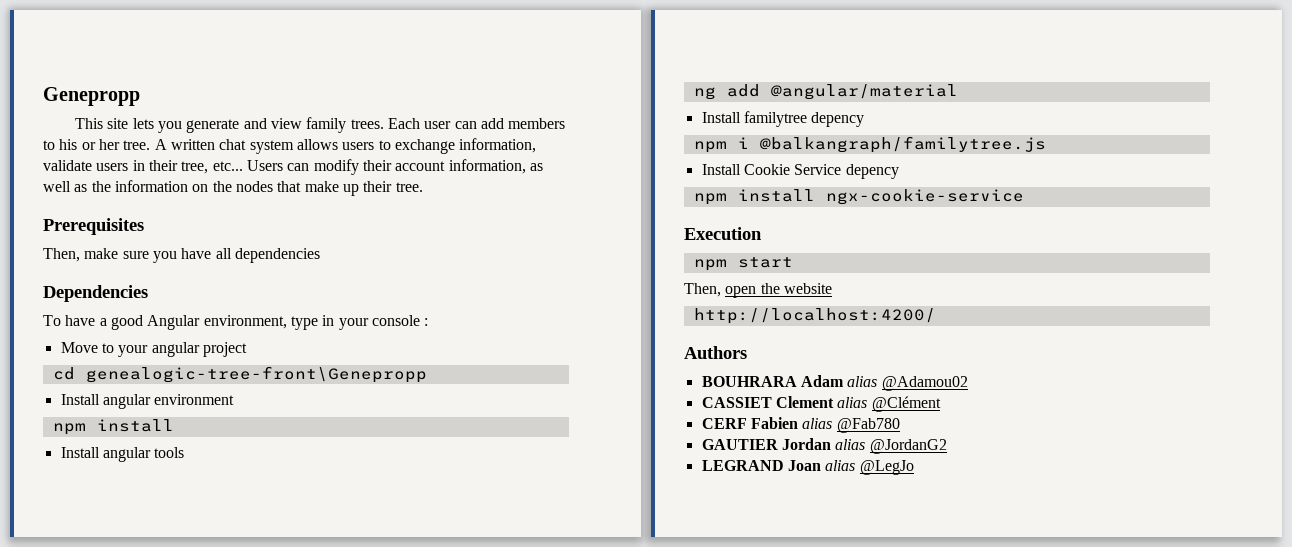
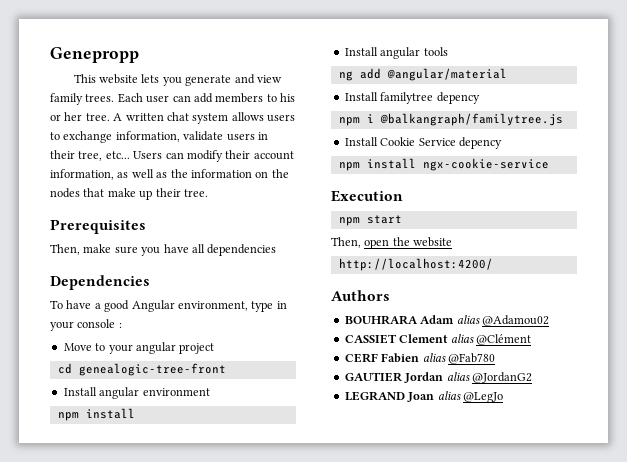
- This site lets you generate and view family trees.
+ This website lets you generate and view family trees.
- cd genealogic-tree-front\Genepropp
+ cd genealogic-tree-front

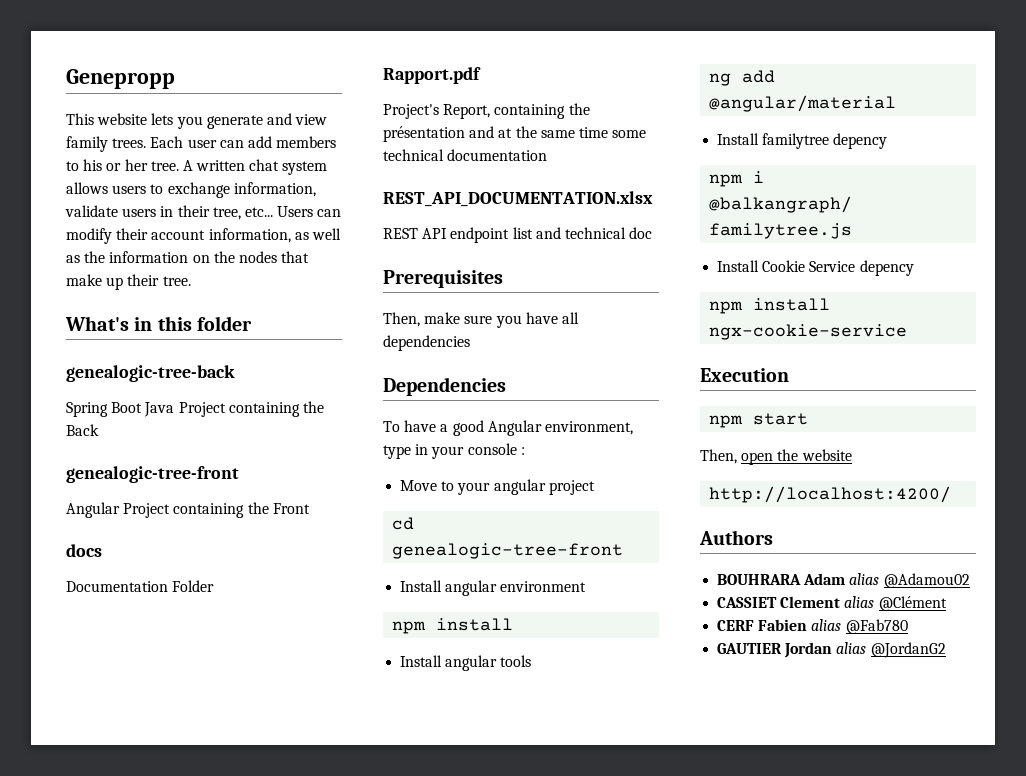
+ What's in this folder
+ genealogic-tree-back
+ Spring Boot Java Project containing the Back
+ genealogic-tree-front
+ Angular Project containing the Front
+ docs
+ Documentation Folder
+ Rapport.pdf
+ Project's Report, containing the présentation and at the same time some technical documentation
+ REST_API_DOCUMENTATION.xlsx
+ REST API endpoint list and technical doc
- LEGRAND Joan alias @LegJo

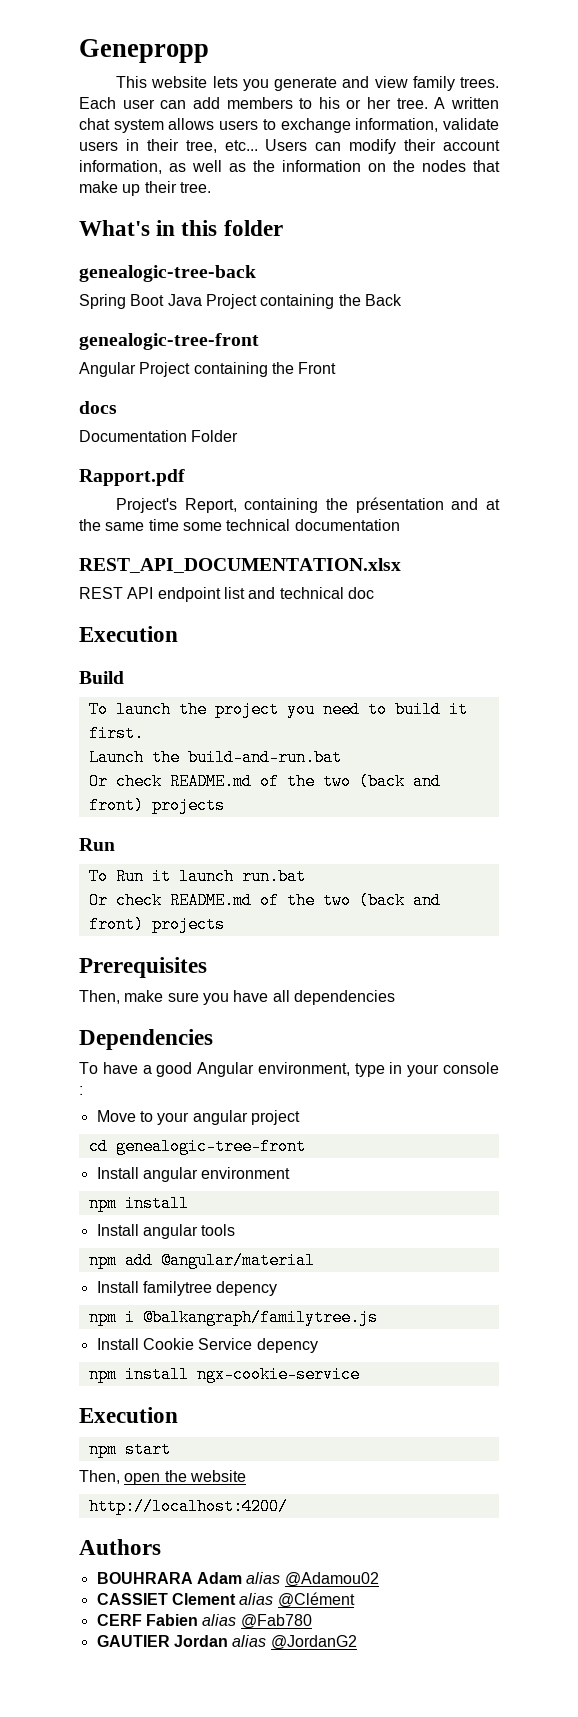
  REST API endpoint list and technical doc
+ Execution
+ Build
+ To launch the project you need to build it first.
+ Launch the build-and-run.bat
+ Or check README.md of the two (back and front) projects
+ Run
+ To Run it launch run.bat
+ Or check README.md of the two (back and front) projects
- ng add @angular/material
+ npm add @angular/material

